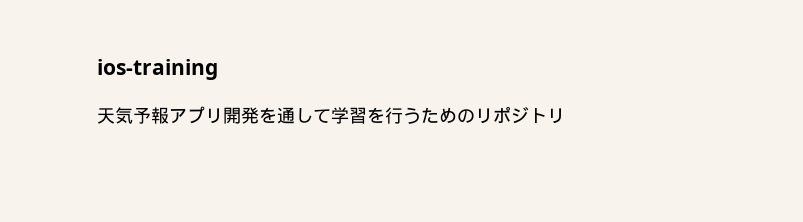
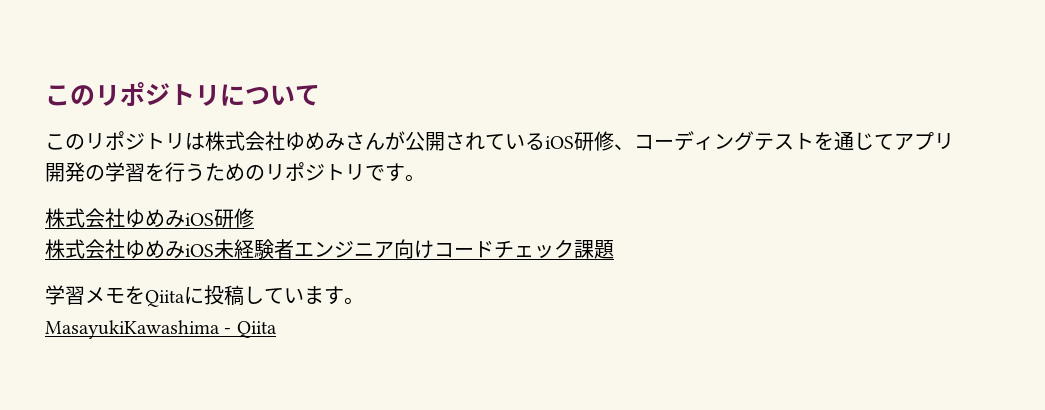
- ios-training
- 天気予報アプリ開発を通して学習を行うためのリポジトリ
+ このリポジトリについて
+ このリポジトリは株式会社ゆめみさんが公開されているiOS研修、コーディングテストを通じてアプリ開発の学習を行うためのリポジトリです。
+ 株式会社ゆめみiOS研修
+ 株式会社ゆめみiOS未経験者エンジニア向けコードチェック課題
+ 学習メモをQiitaに投稿しています。
+ MasayukiKawashima - Qiita

